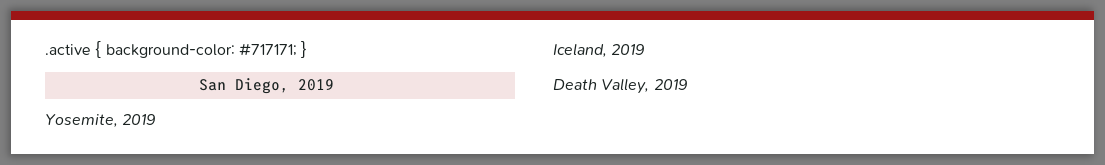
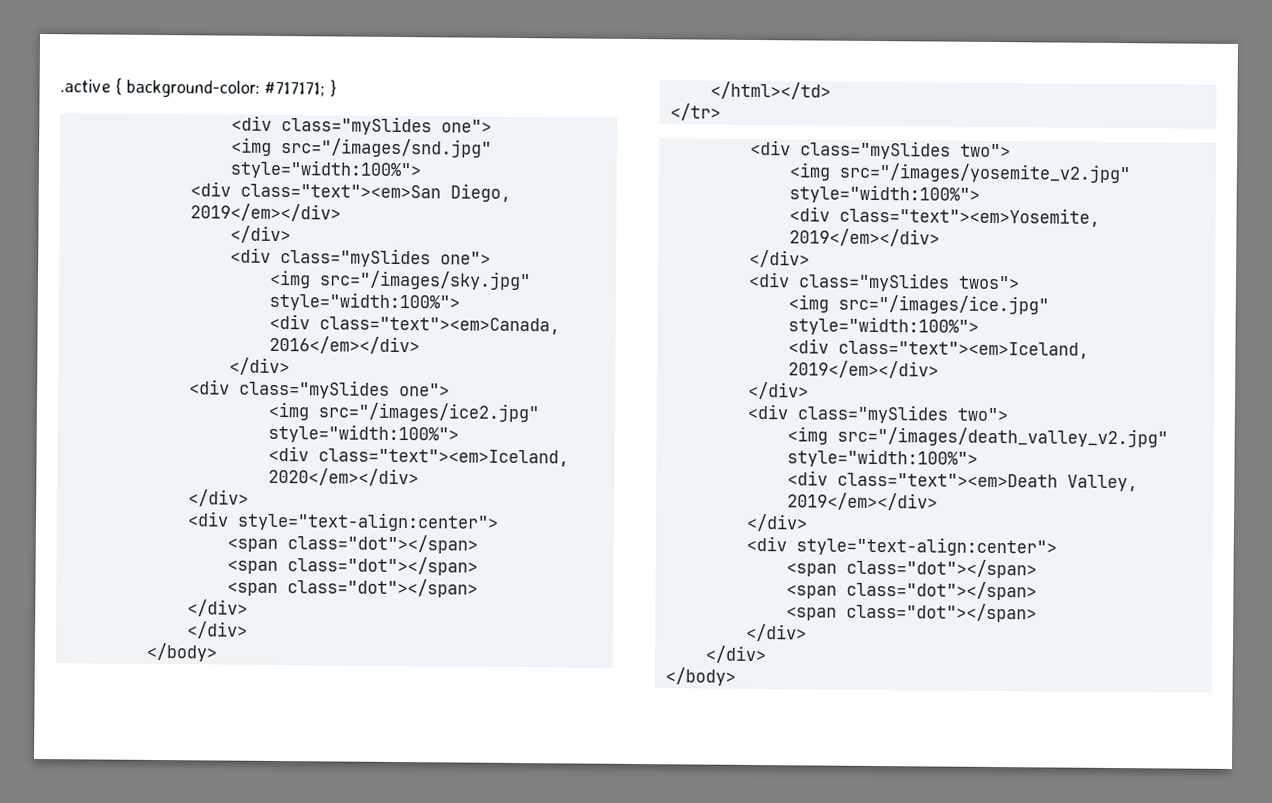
  .active { background-color: #717171; }
- San Diego, 2019
- Yosemite, 2019
- Iceland, 2019
- Death Valley, 2019
+ <div class="mySlides one">
+ <img src="/images/snd.jpg" style="width:100%">
+ <div class="text"><em>San Diego, 2019</em></div>
+ </div>
+ <div class="mySlides one">
+ <img src="/images/sky.jpg" style="width:100%">
+ <div class="text"><em>Canada, 2016</em></div>
+ </div>
+ <div class="mySlides one">
+ <img src="/images/ice2.jpg" style="width:100%">
+ <div class="text"><em>Iceland, 2020</em></div>
+ </div>
+ <div style="text-align:center">
+ <span class="dot"></span>
+ <span class="dot"></span>
+ <span class="dot"></span>
+ </div>
+ </div>
+ </body>
+ </html></td>
+ </tr>
+ <div class="mySlides two">
+ <img src="/images/yosemite_v2.jpg" style="width:100%">
+ <div class="text"><em>Yosemite, 2019</em></div>
+ </div>
+ <div class="mySlides twos">
+ <img src="/images/ice.jpg" style="width:100%">
+ <div class="text"><em>Iceland, 2019</em></div>
+ </div>
+ <div class="mySlides two">
+ <img src="/images/death_valley_v2.jpg" style="width:100%">
+ <div class="text"><em>Death Valley, 2019</em></div>
+ </div>
+ <div style="text-align:center">
+ <span class="dot"></span>
+ <span class="dot"></span>
+ <span class="dot"></span>
+ </div>
+ </div>
+ </body>

